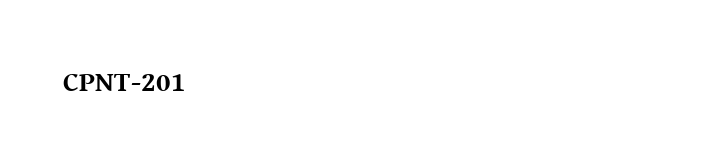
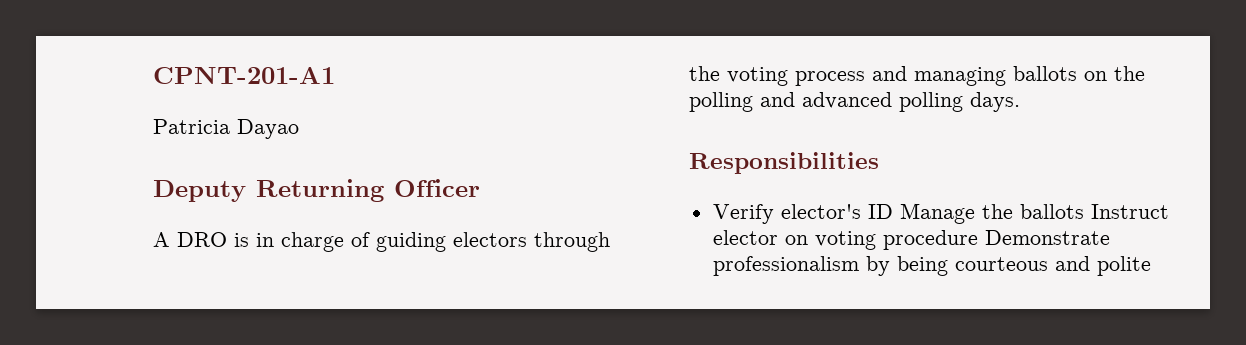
- CPNT-201
+ CPNT-201-A1
+ Patricia Dayao
+ Deputy Returning Officer
+ A DRO is in charge of guiding electors through the voting process and managing ballots on the polling and advanced polling days.
+ Responsibilities
+ Verify elector's ID Manage the ballots Instruct elector on voting procedure Demonstrate professionalism by being courteous and polite

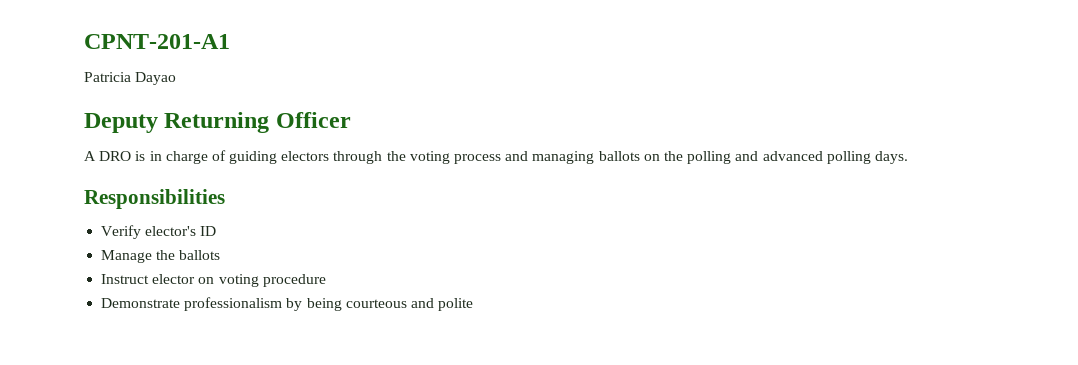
- Verify elector's ID Manage the ballots Instruct elector on voting procedure Demonstrate professionalism by being courteous and polite
+ Verify elector's ID
+ Manage the ballots
+ Instruct elector on voting procedure
+ Demonstrate professionalism by being courteous and polite

